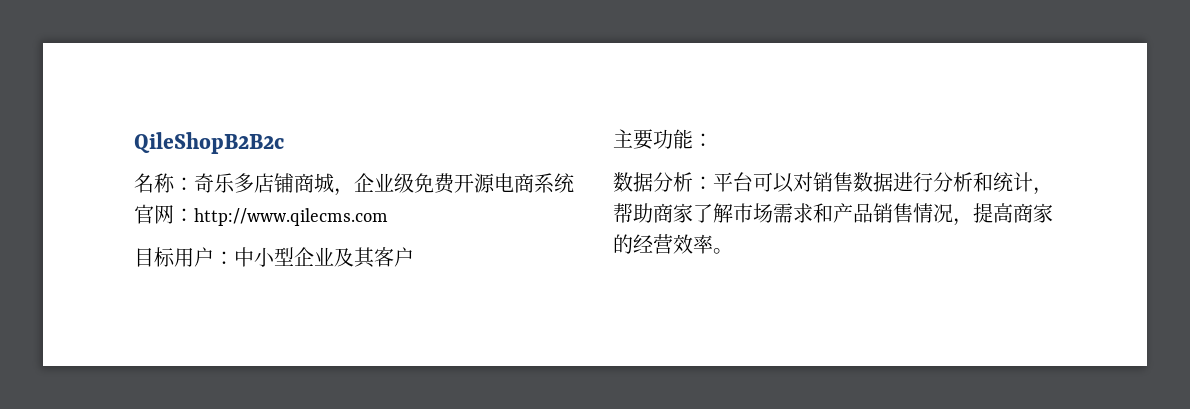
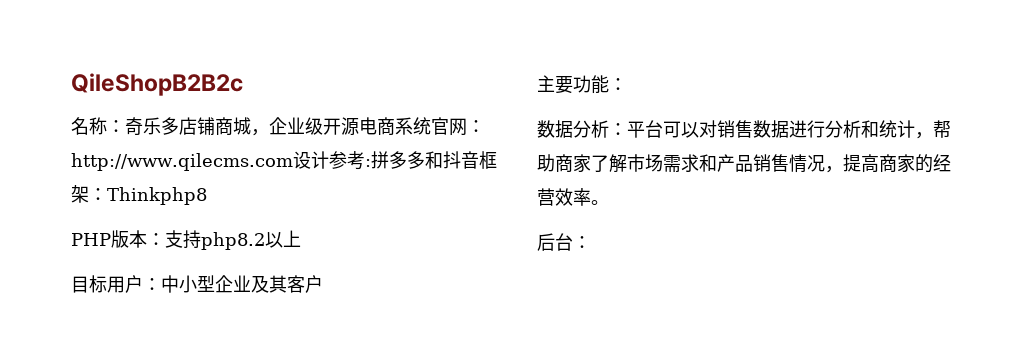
- 名称：奇乐多店铺商城，企业级免费开源电商系统官网：http://www.qilecms.com
+ 名称：奇乐多店铺商城，企业级开源电商系统官网：http://www.qilecms.com设计参考:拼多多和抖音框架：Thinkphp8
+ PHP版本：支持php8.2以上
+ 后台：

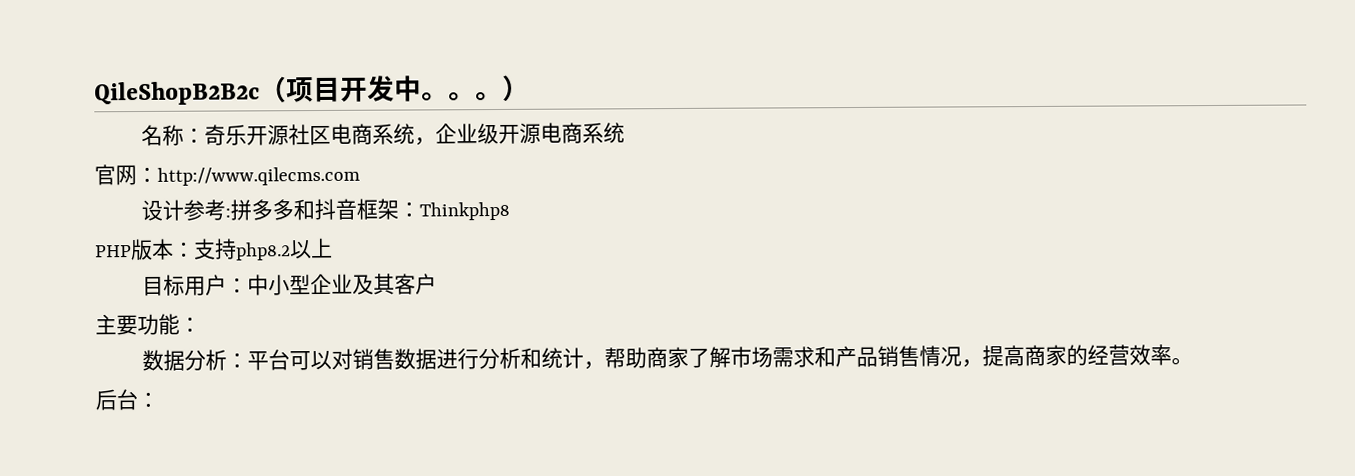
- QileShopB2B2c
+ QileShopB2B2c（项目开发中。。。）
- 名称：奇乐多店铺商城，企业级开源电商系统官网：http://www.qilecms.com设计参考:拼多多和抖音框架：Thinkphp8
+ 名称：奇乐开源社区电商系统，企业级开源电商系统
+ 官网：http://www.qilecms.com
+ 设计参考:拼多多和抖音框架：Thinkphp8

